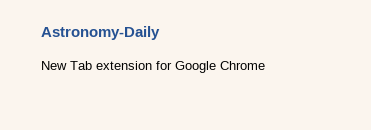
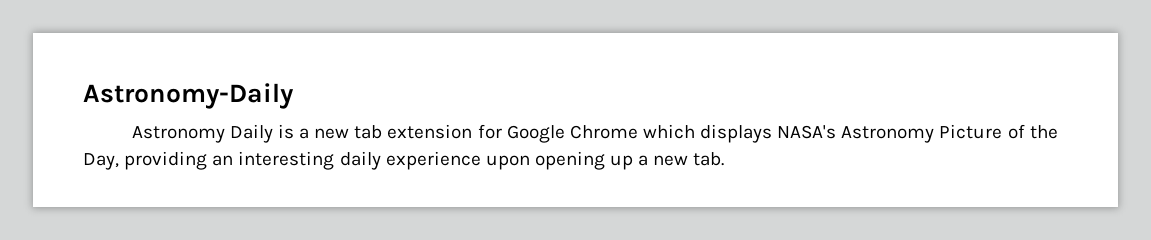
- New Tab extension for Google Chrome
+ Astronomy Daily is a new tab extension for Google Chrome which displays NASA's Astronomy Picture of the Day, providing an interesting daily experience upon opening up a new tab.

